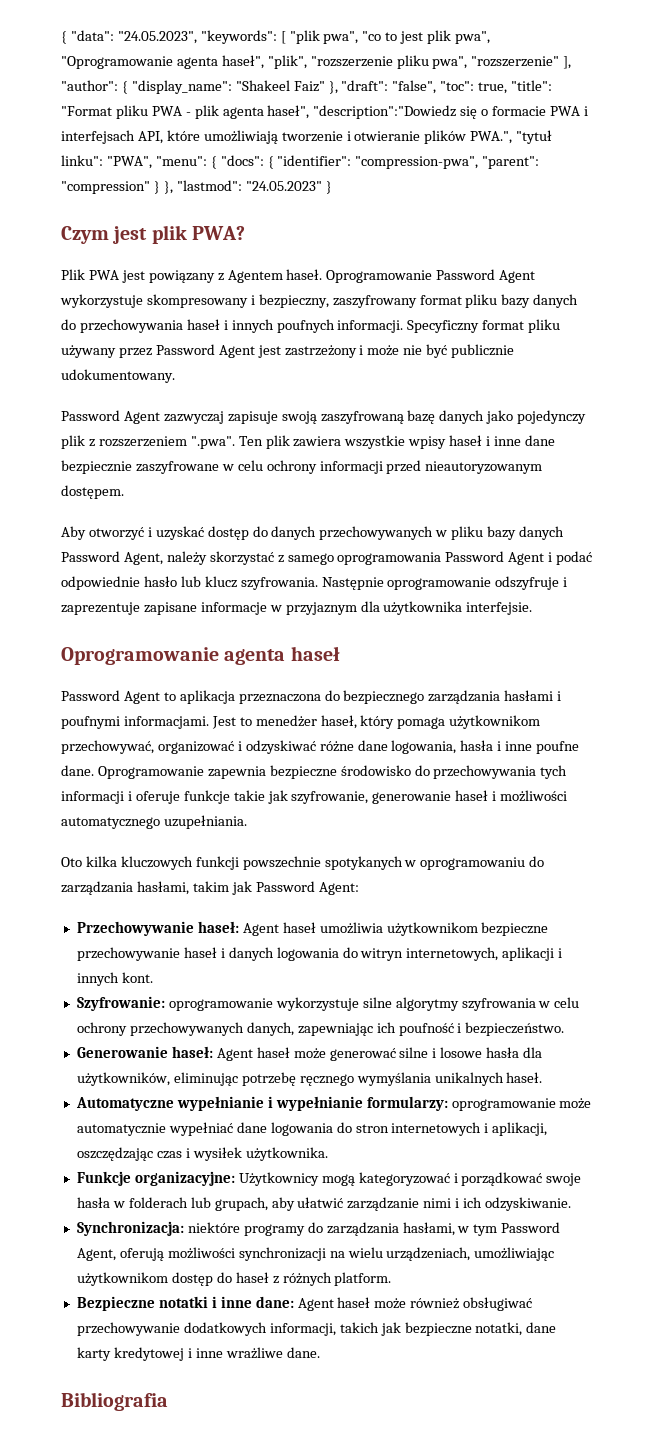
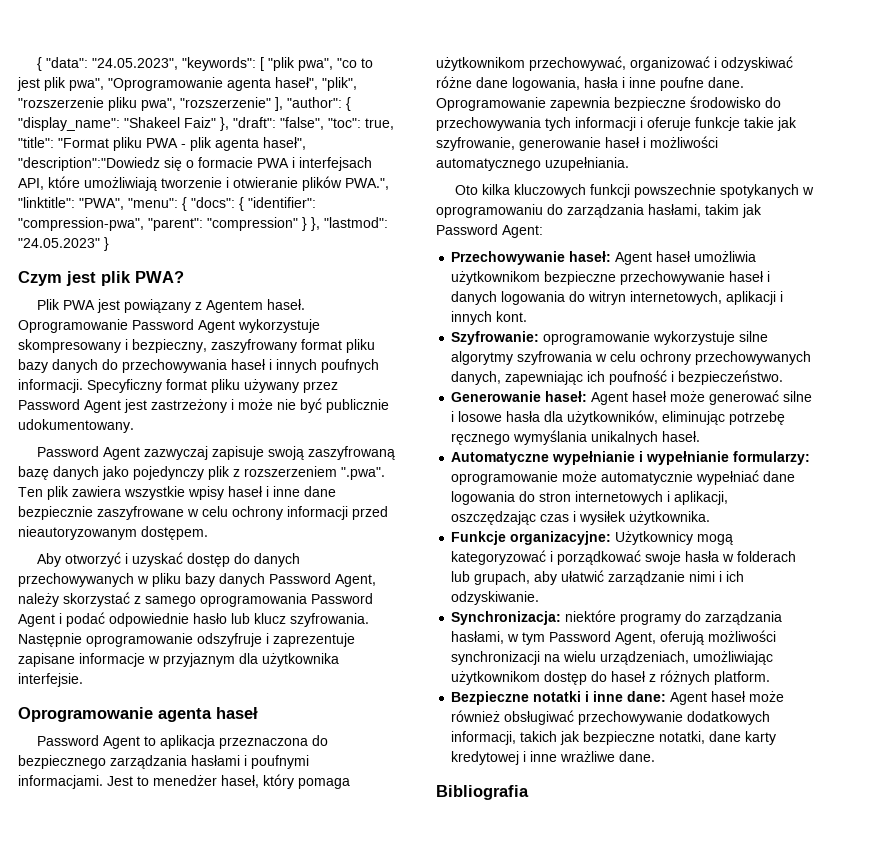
- "Format pliku PWA - plik agenta haseł", "description":"Dowiedz się o formacie PWA i interfejsach API, które umożliwiają tworzenie i otwieranie plików PWA.", "tytuł linku":
+ "Format pliku PWA - plik agenta haseł", "description":"Dowiedz się o formacie PWA i interfejsach API, które umożliwiają tworzenie i otwieranie plików PWA.", "linktitle":

